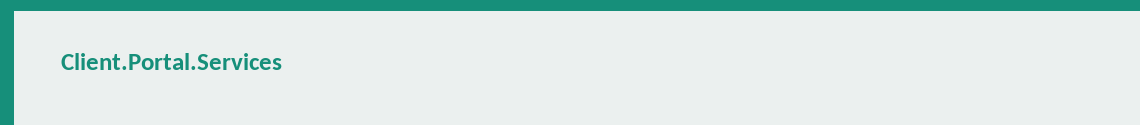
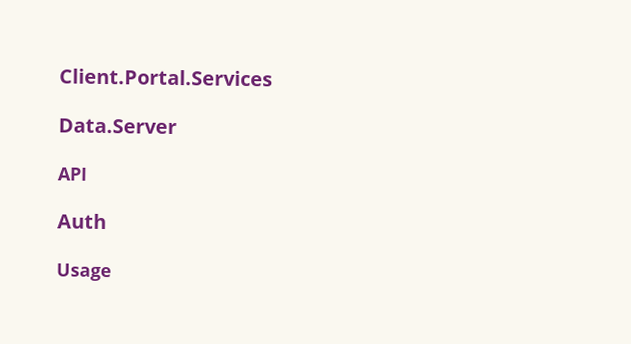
+ Data.Server
+ API
+ Auth
+ Usage

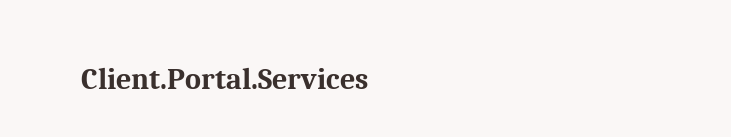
- Data.Server
- API
- Auth
- Usage

